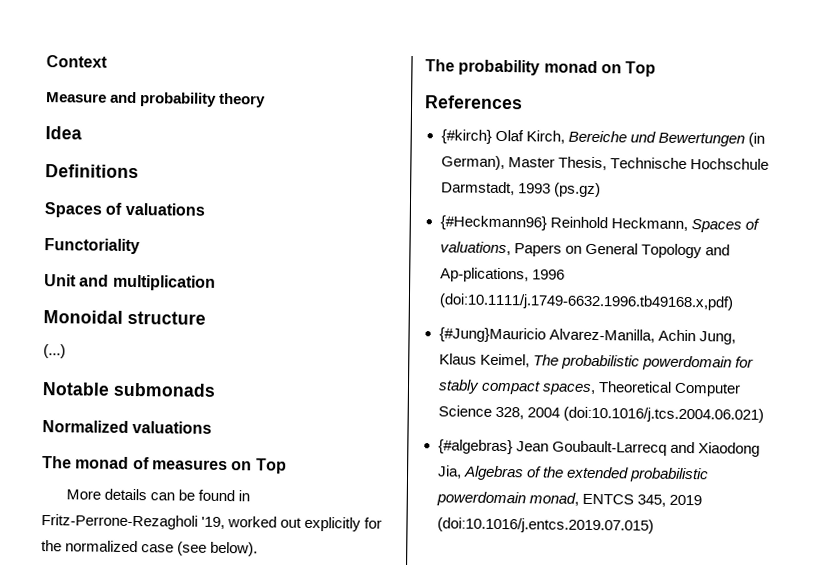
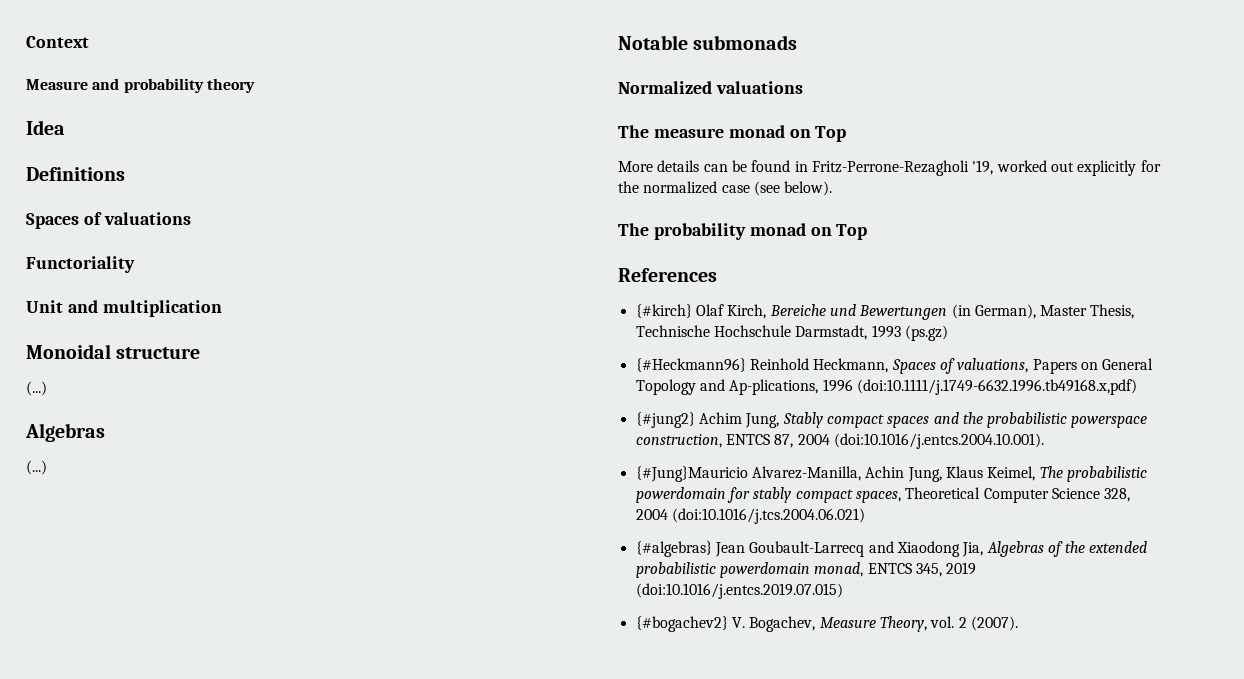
  Monoidal structure
+ (...)
+ Algebras
- The monad of measures on Top
+ The measure monad on Top
+ {#jung2} Achim Jung, Stably compact spaces and the probabilistic powerspace construction, ENTCS 87, 2004 (doi:10.1016/j.entcs.2004.10.001).
+ {#bogachev2} V. Bogachev, Measure Theory, vol. 2 (2007).

